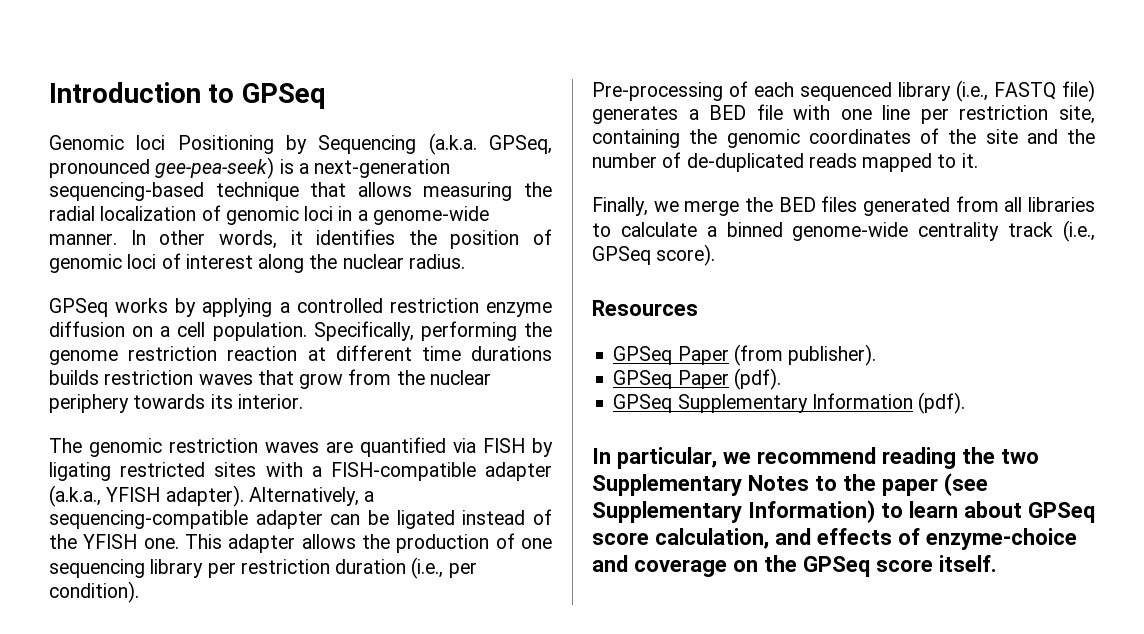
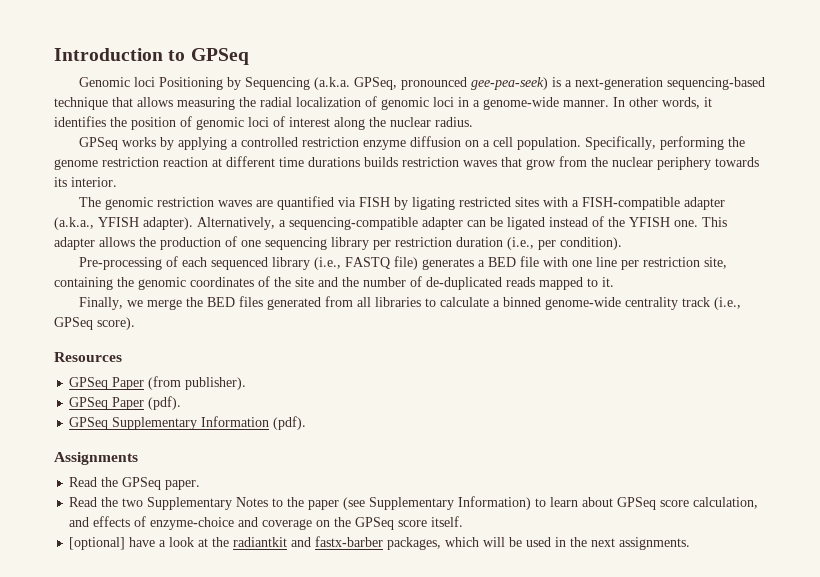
- In particular, we recommend reading the two Supplementary Notes to the paper (see Supplementary Information) to learn about GPSeq score calculation, and effects of enzyme-choice and coverage on the GPSeq score itself.
+ Assignments
+ Read the GPSeq paper.
+ Read the two Supplementary Notes to the paper (see Supplementary Information) to learn about GPSeq score calculation, and effects of enzyme-choice and coverage on the GPSeq score itself.
+ [optional] have a look at the radiantkit and fastx-barber packages, which will be used in the next assignments.

